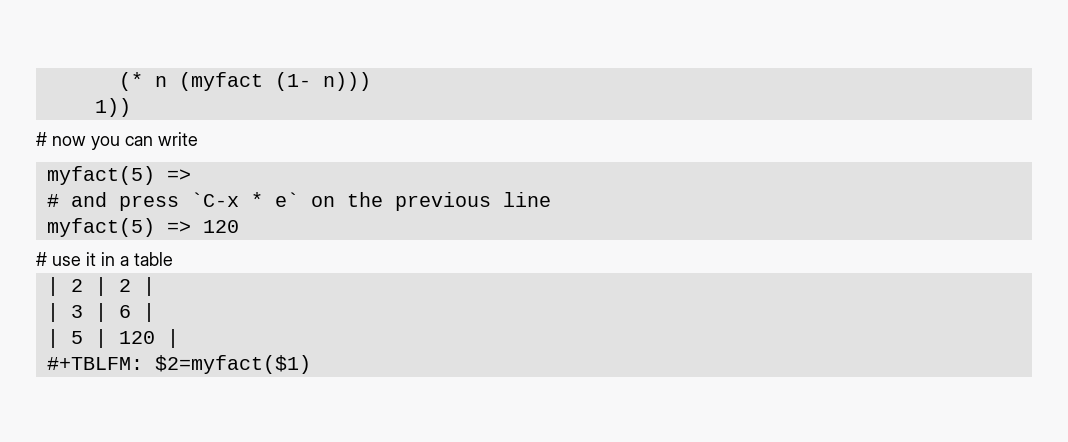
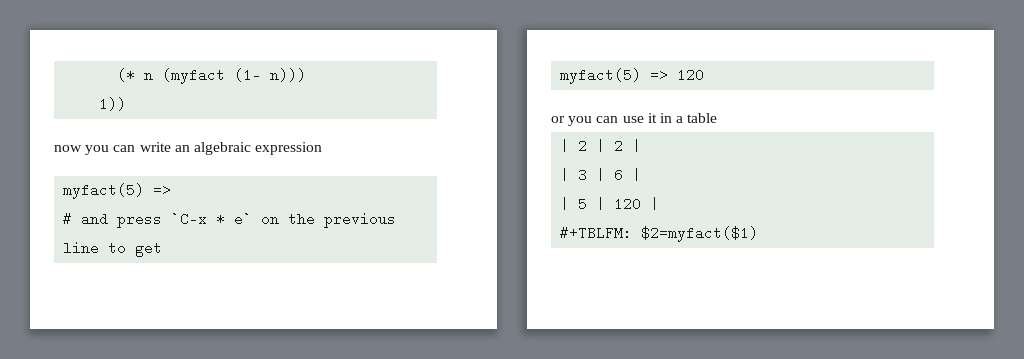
- # now you can write
+ now you can write an algebraic expression
- # and press `C-x * e` on the previous line
+ # and press `C-x * e` on the previous line to get
- # use it in a table
+ or you can use it in a table

